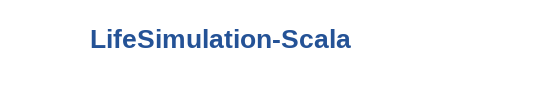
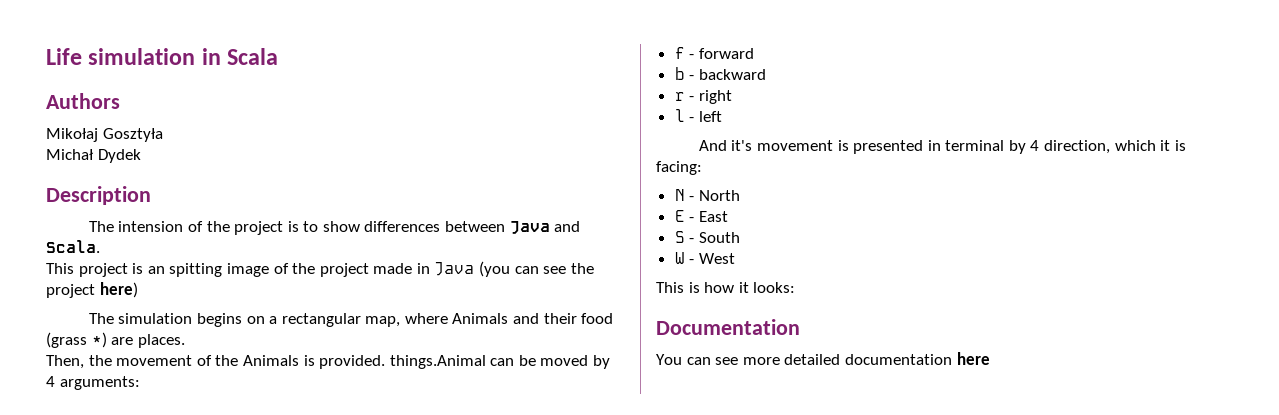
- LifeSimulation-Scala
+ Life simulation in Scala
+ Authors
+ Mikołaj Gosztyła
+ Michał Dydek
+ Description
+ The intension of the project is to show differences between Java and Scala.
+ This project is an spitting image of the project made in Java (you can see the project here)
+ The simulation begins on a rectangular map, where Animals and their food (grass *) are places.
+ Then, the movement of the Animals is provided. things.Animal can be moved by 4 arguments:
+ f - forward
+ b - backward
+ r - right
+ l - left
+ And it's movement is presented in terminal by 4 direction, which it is facing:
+ N - North
+ E - East
+ S - South
+ W - West
+ This is how it looks:
+ Documentation
+ You can see more detailed documentation here

